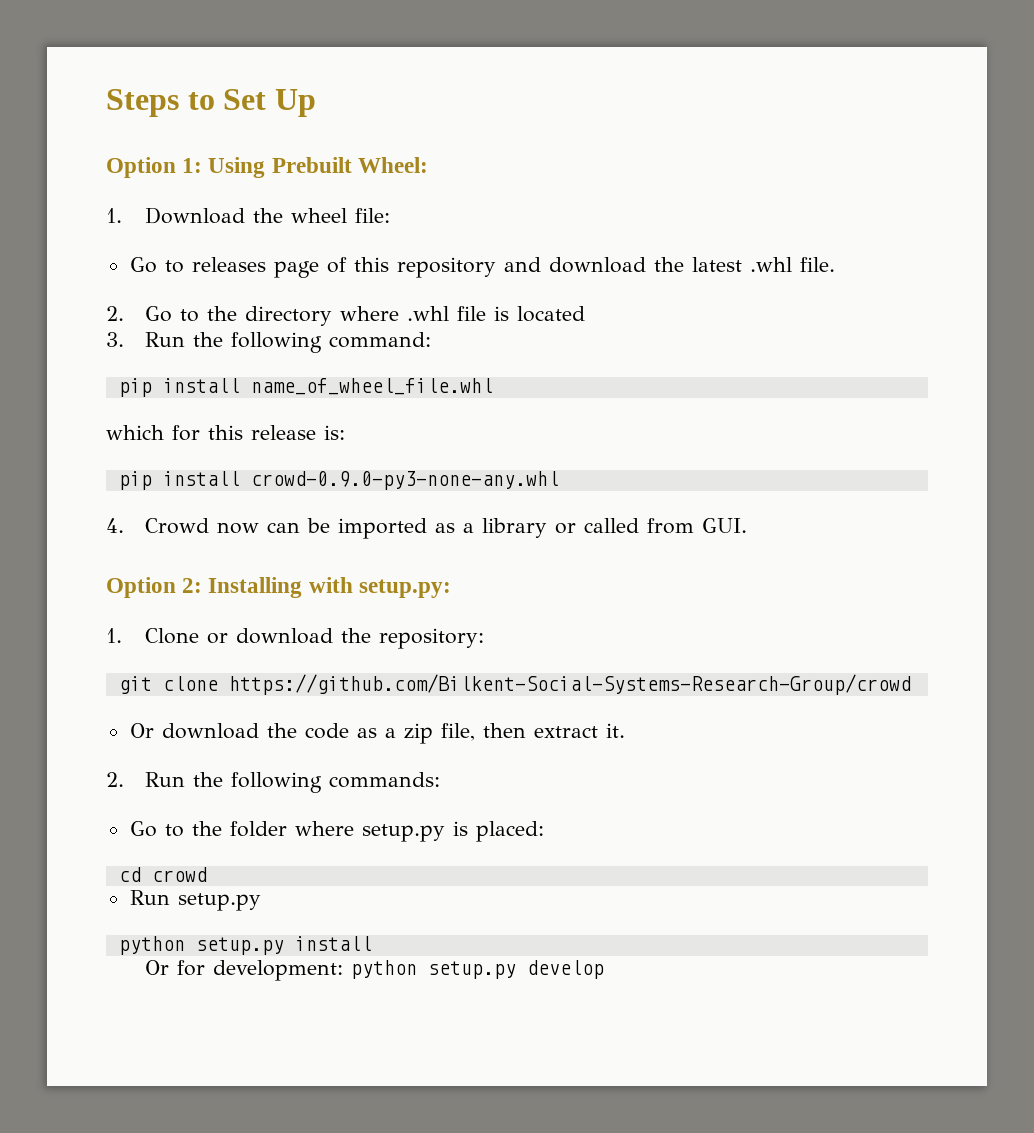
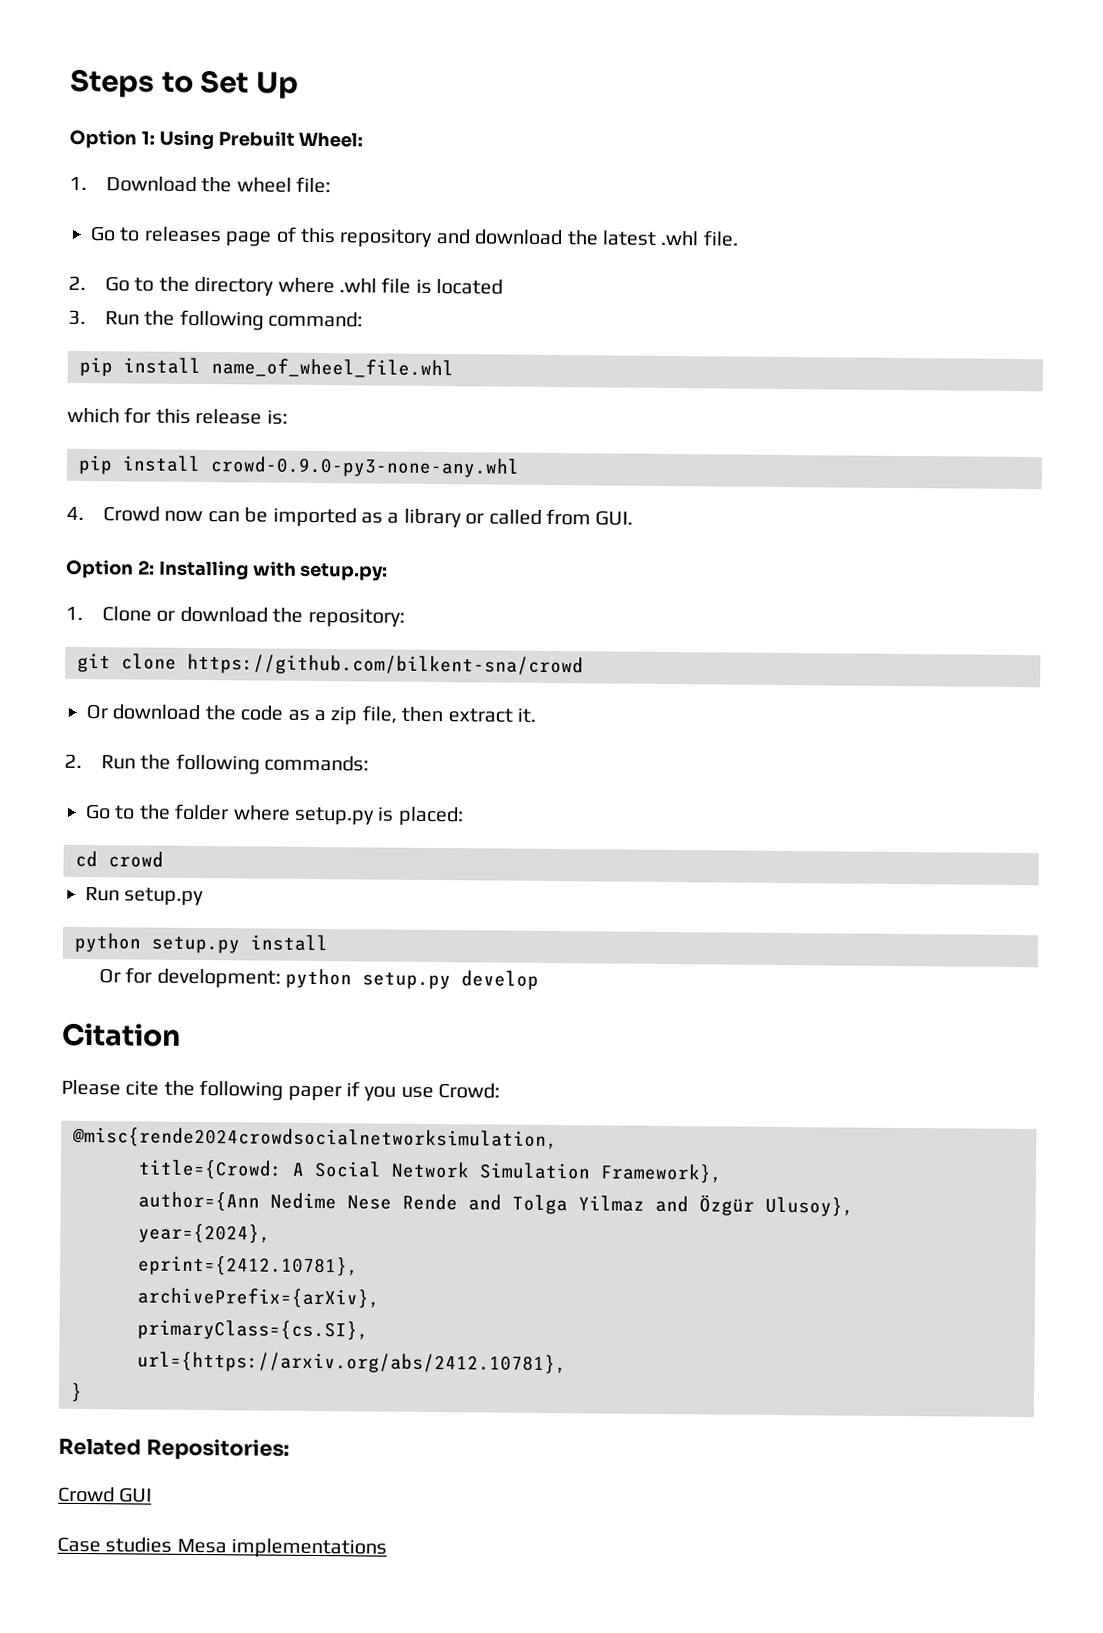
- git clone https://github.com/Bilkent-Social-Systems-Research-Group/crowd
+ git clone https://github.com/bilkent-sna/crowd
+ Citation
+ Please cite the following paper if you use Crowd:
+ @misc{rende2024crowdsocialnetworksimulation,
+ title={Crowd: A Social Network Simulation Framework},
+ author={Ann Nedime Nese Rende and Tolga Yilmaz and Özgür Ulusoy},
+ year={2024},
+ eprint={2412.10781},
+ archivePrefix={arXiv},
+ primaryClass={cs.SI},
+ url={https://arxiv.org/abs/2412.10781},
+ }
+ Related Repositories:
+ Crowd GUI
+ Case studies Mesa implementations

